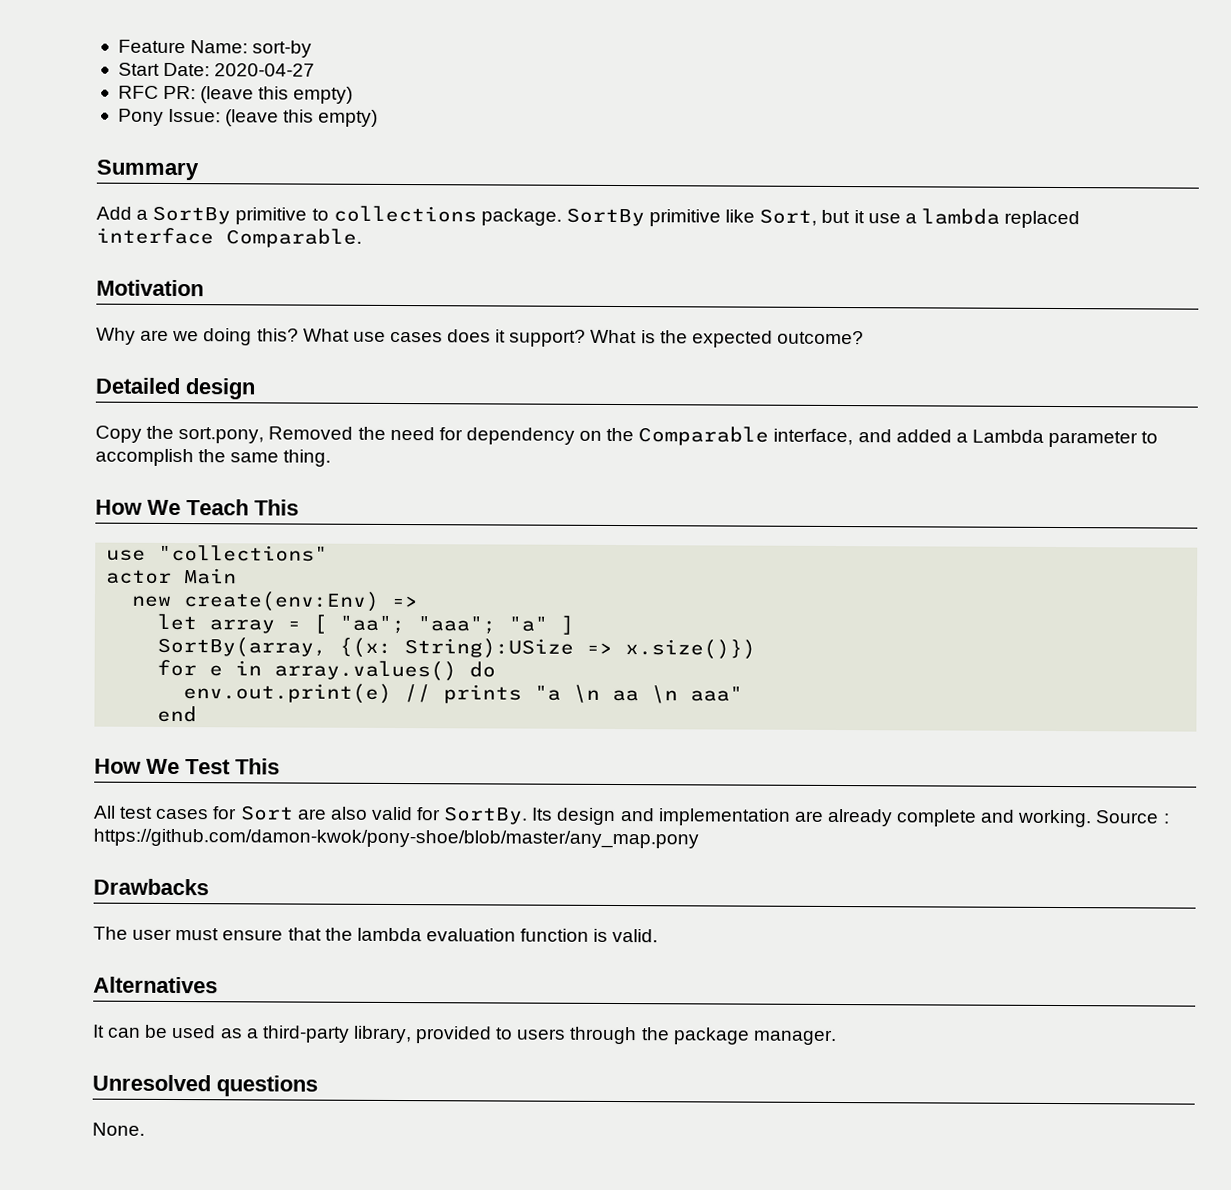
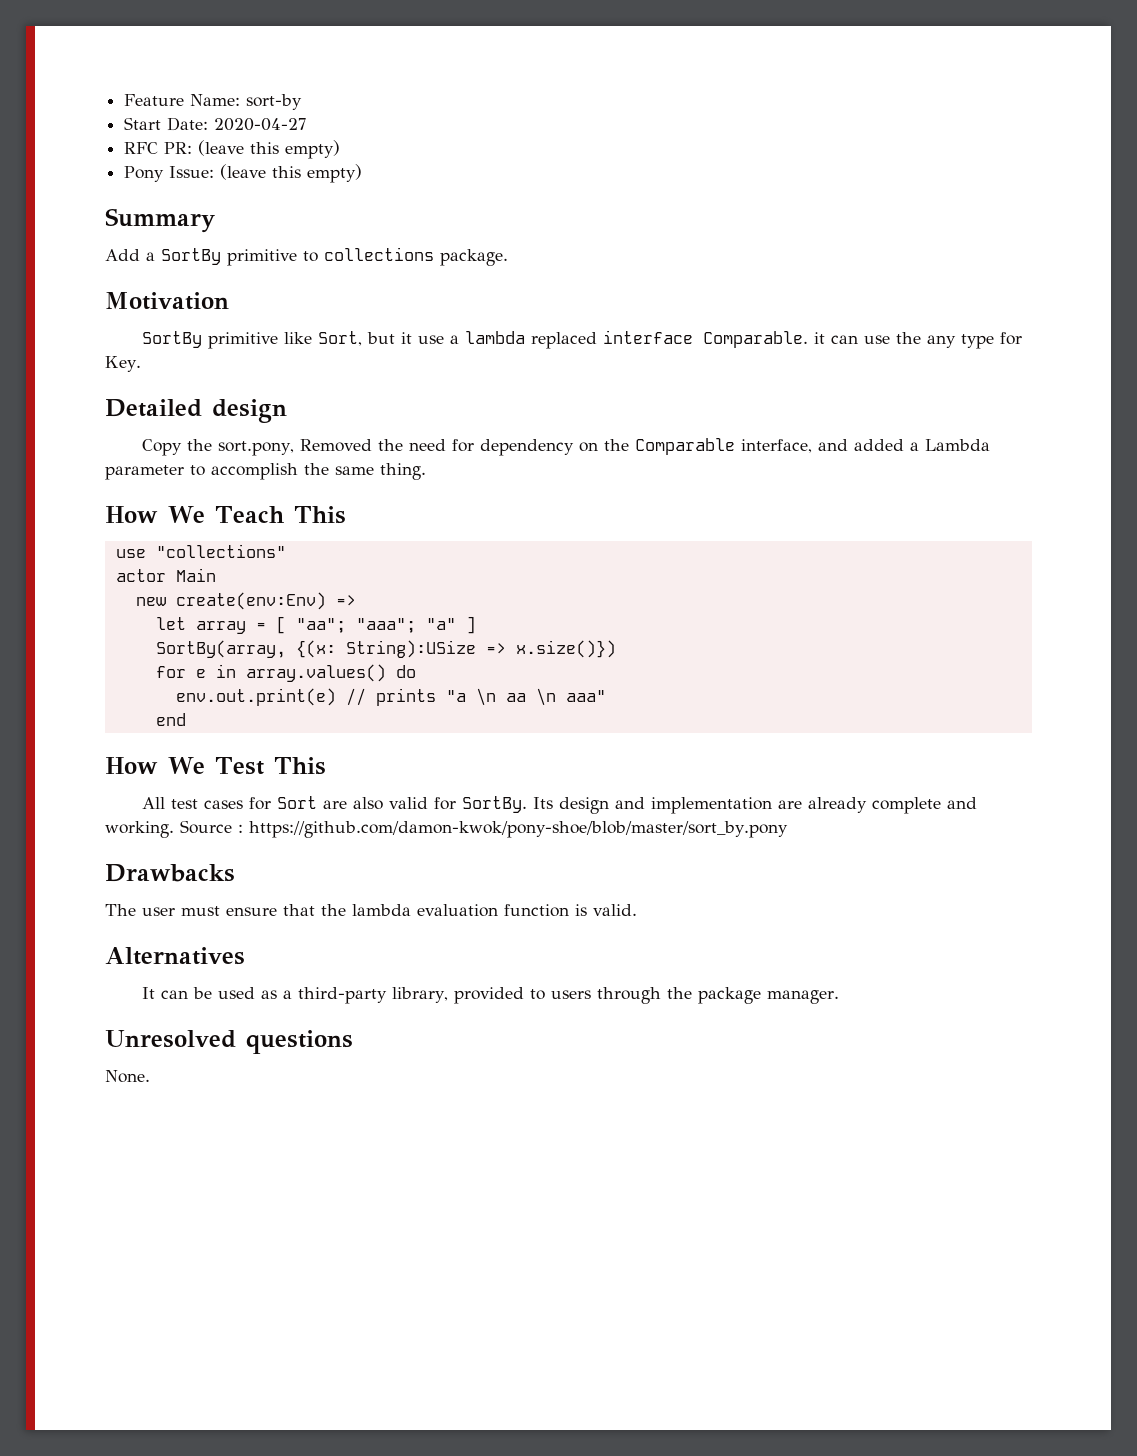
- Add a SortBy primitive to collections package. SortBy primitive like Sort, but it use a lambda replaced interface Comparable.
+ Add a SortBy primitive to collections package.
  Motivation
- Why are we doing this? What use cases does it support? What is the expected outcome?
+ SortBy primitive like Sort, but it use a lambda replaced interface Comparable. it can use the any type for Key.
- Source : https://github.com/damon-kwok/pony-shoe/blob/master/any_map.pony
+ Source : https://github.com/damon-kwok/pony-shoe/blob/master/sort_by.pony

